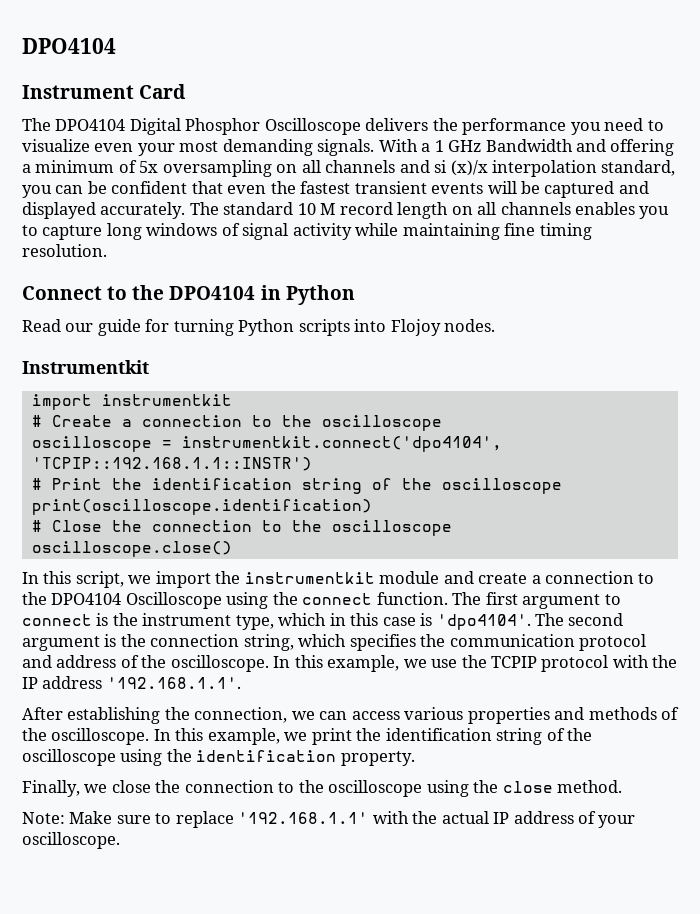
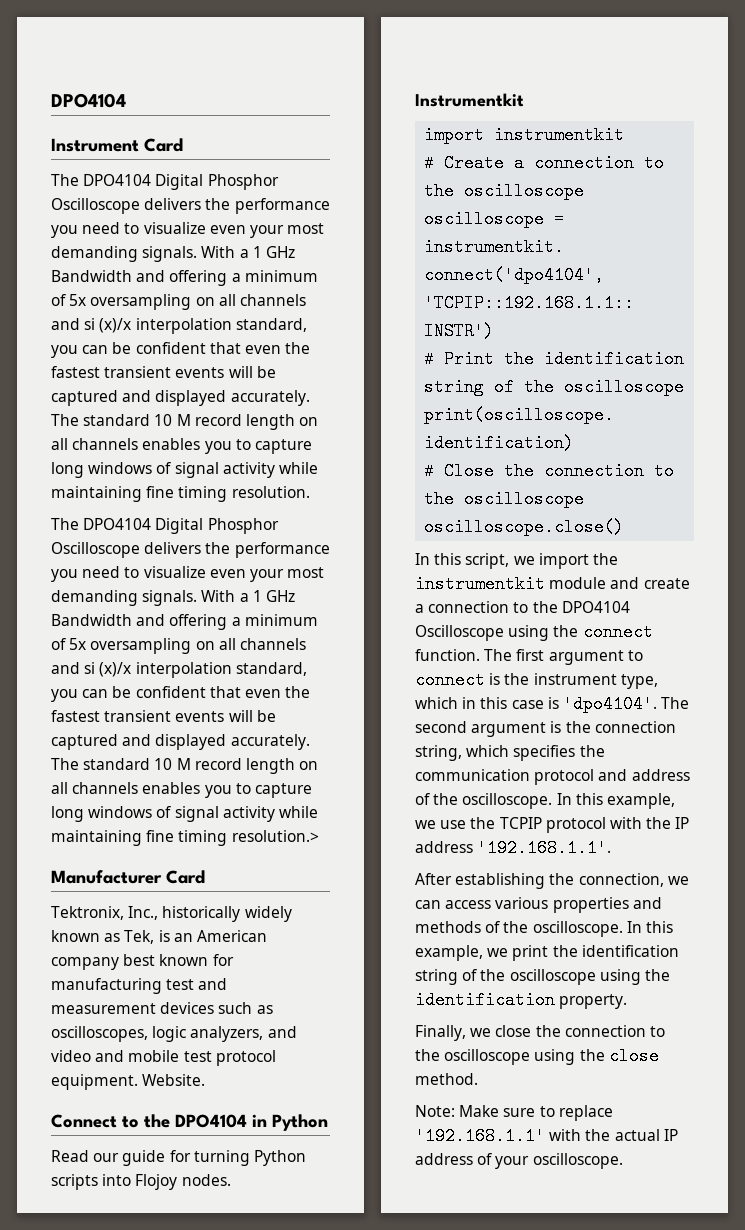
+ The DPO4104 Digital Phosphor Oscilloscope delivers the performance you need to visualize even your most demanding signals. With a 1 GHz Bandwidth and offering a minimum of 5x oversampling on all channels and si (x)/x interpolation standard, you can be confident that even the fastest transient events will be captured and displayed accurately. The standard 10 M record length on all channels enables you to capture long windows of signal activity while maintaining fine timing resolution.>
+ Manufacturer Card
+ Tektronix, Inc., historically widely known as Tek, is an American company best known for manufacturing test and measurement devices such as oscilloscopes, logic analyzers, and video and mobile test protocol equipment. Website.

